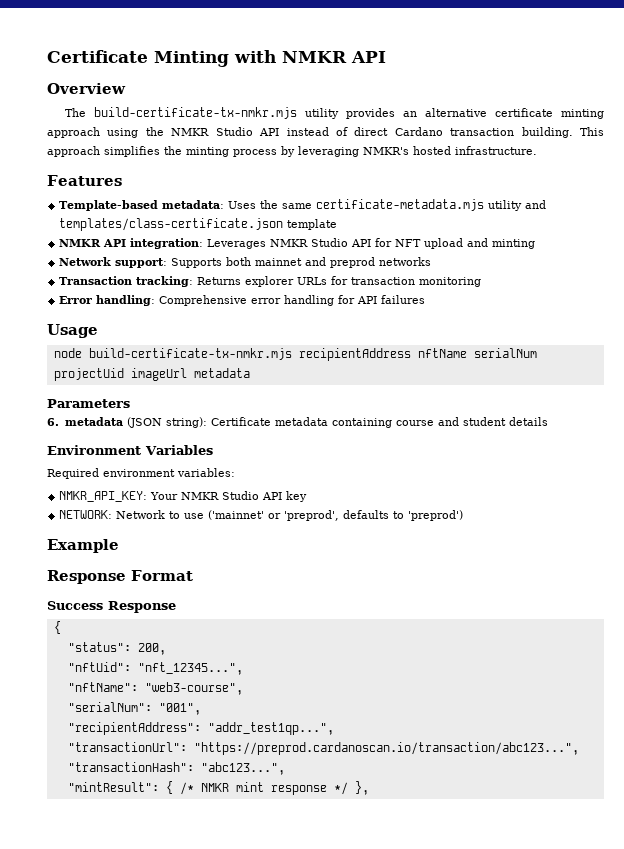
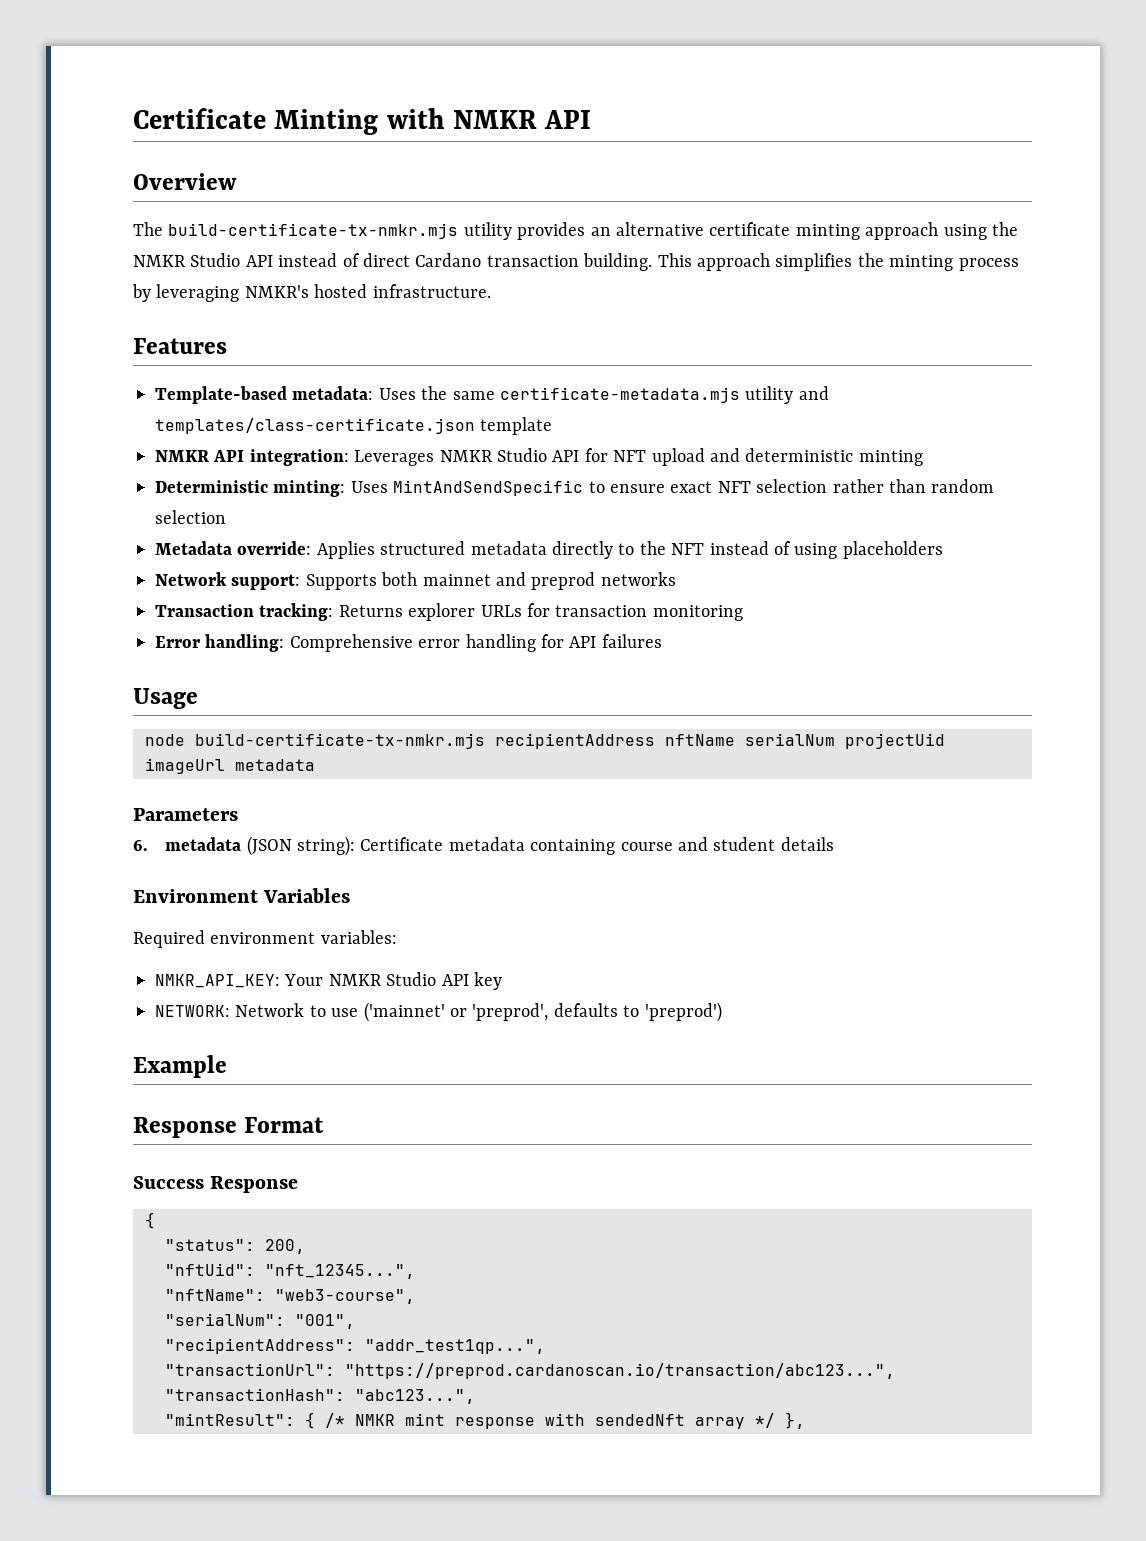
- NMKR API integration: Leverages NMKR Studio API for NFT upload and minting
+ NMKR API integration: Leverages NMKR Studio API for NFT upload and deterministic minting
+ Deterministic minting: Uses MintAndSendSpecific to ensure exact NFT selection rather than random selection
+ Metadata override: Applies structured metadata directly to the NFT instead of using placeholders
- "mintResult": { /* NMKR mint response */ },
+ "mintResult": { /* NMKR mint response with sendedNft array */ },

